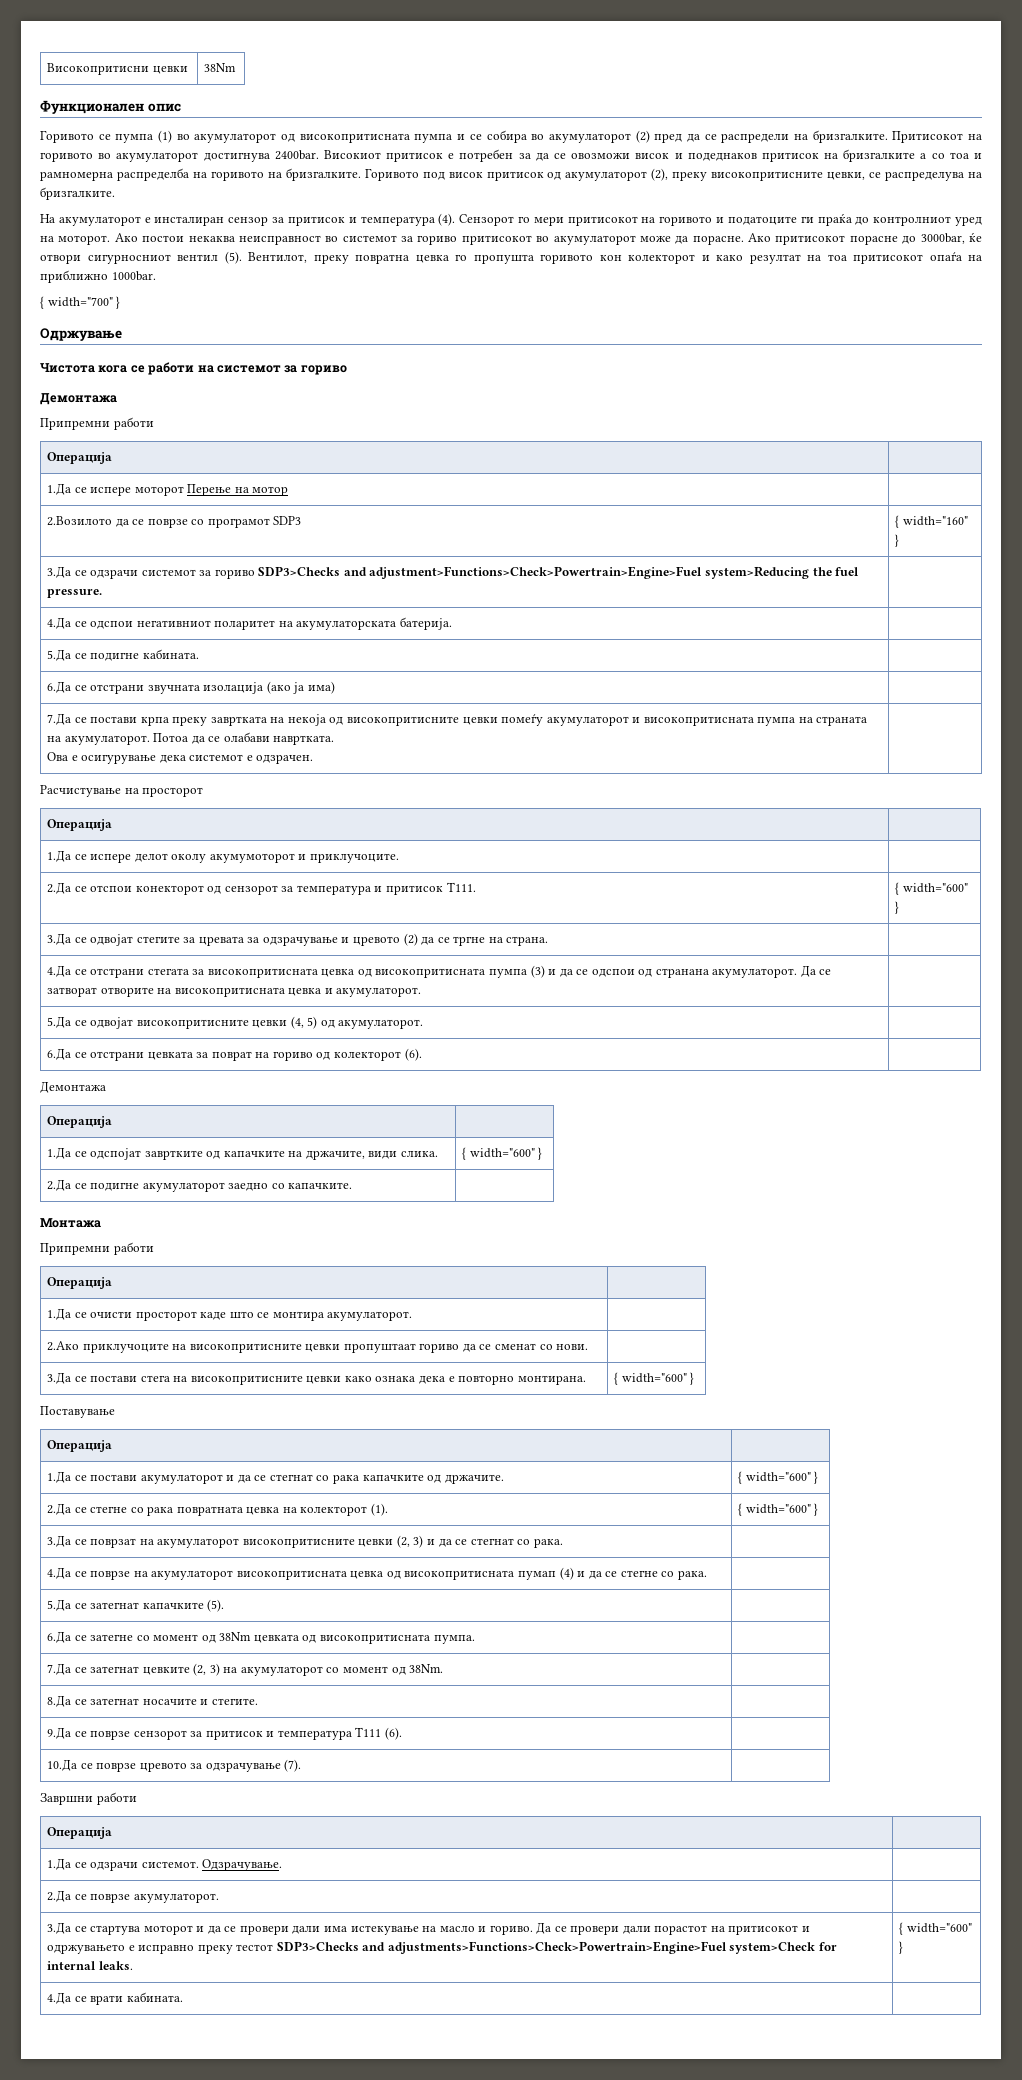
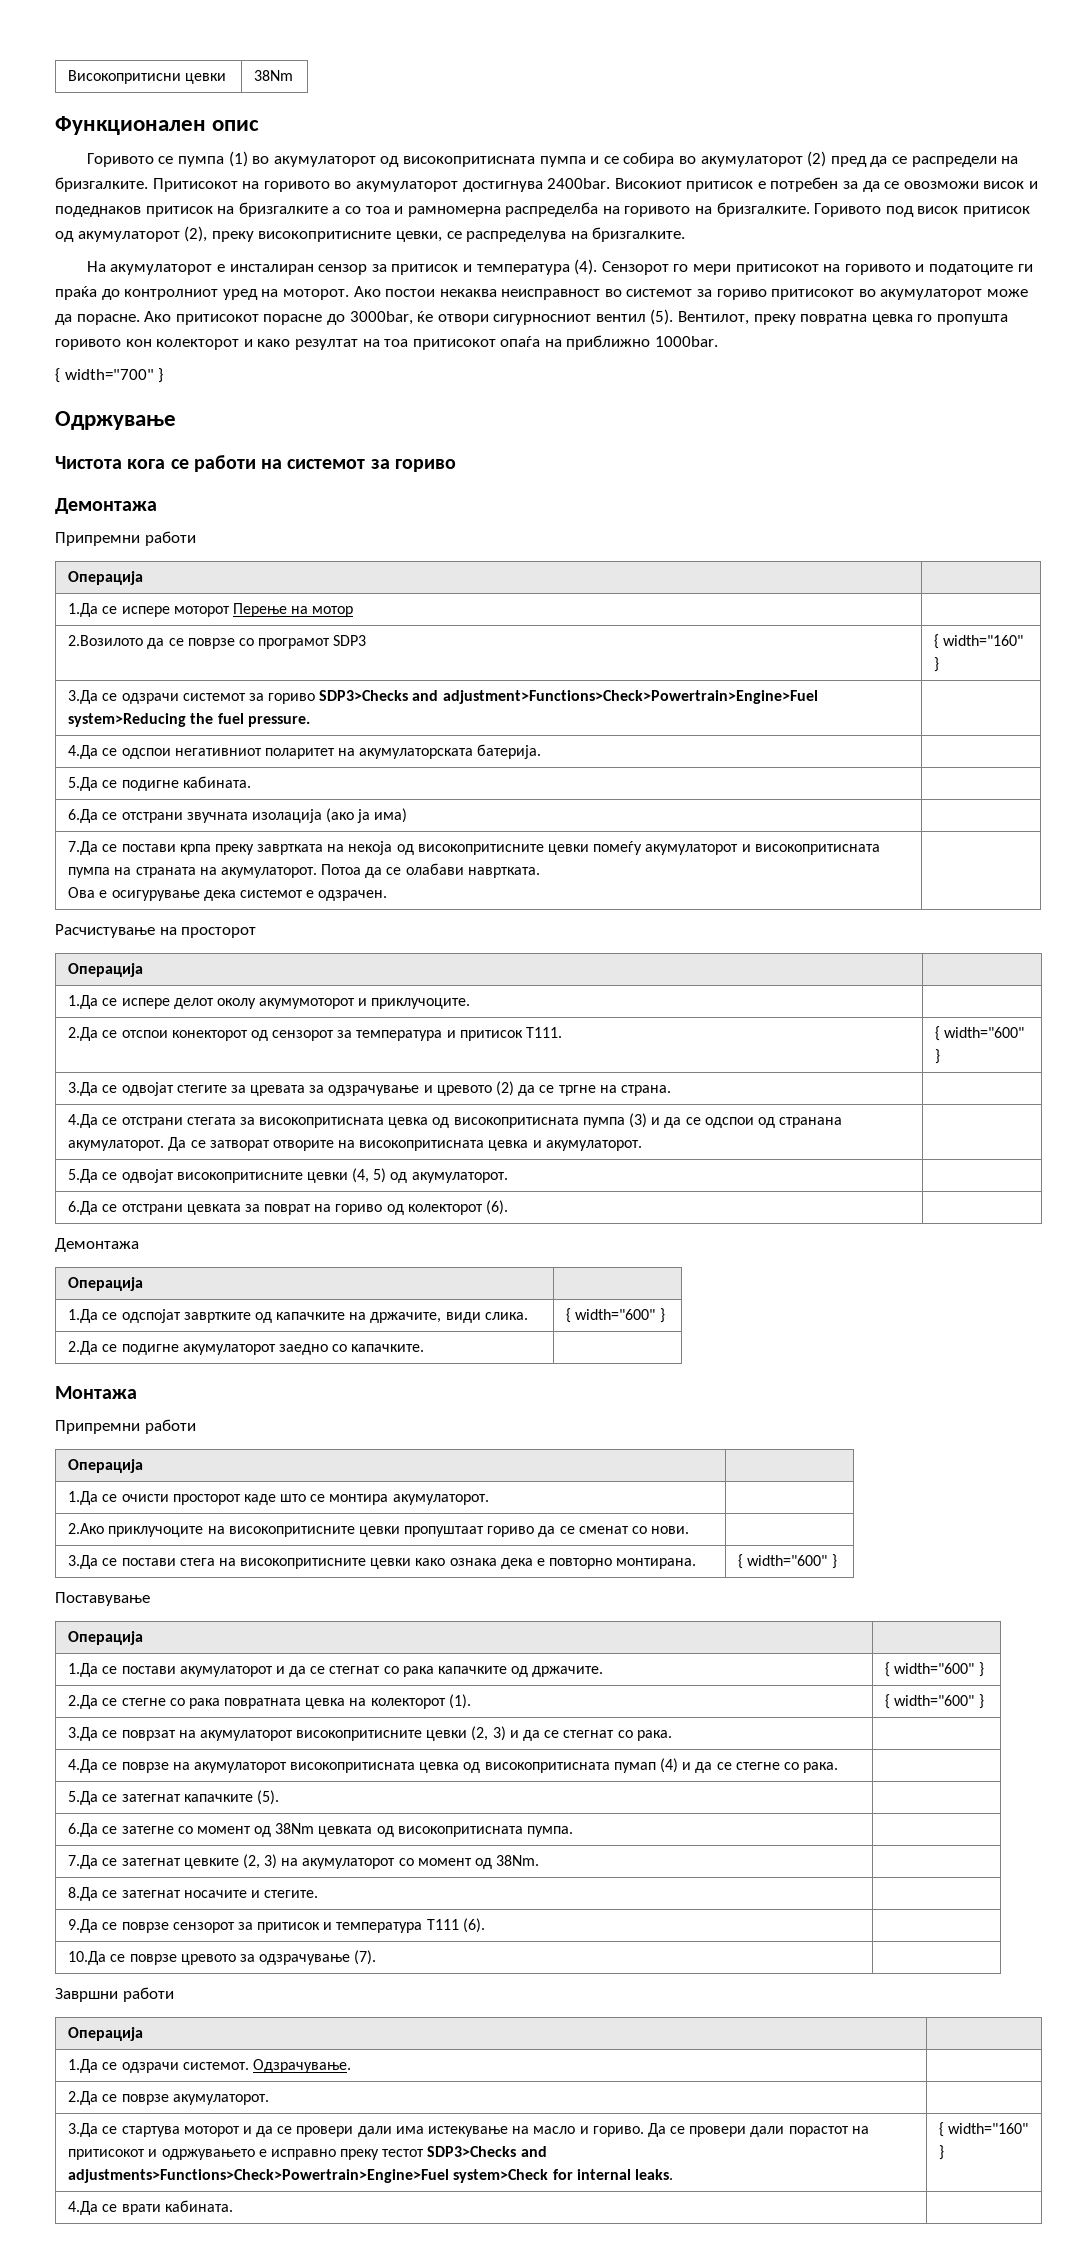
- 3.Да се стартува моторот и да се провери дали има истекување на масло и гориво. Да се провери дали порастот на притисокот и одржувањето е исправно преку тестот SDP3>Checks and adjustments>Functions>Check>Powertrain>Engine>Fuel system>Check for internal leaks. | { width="600" }
+ 3.Да се стартува моторот и да се провери дали има истекување на масло и гориво. Да се провери дали порастот на притисокот и одржувањето е исправно преку тестот SDP3>Checks and adjustments>Functions>Check>Powertrain>Engine>Fuel system>Check for internal leaks. | { width="160" }

